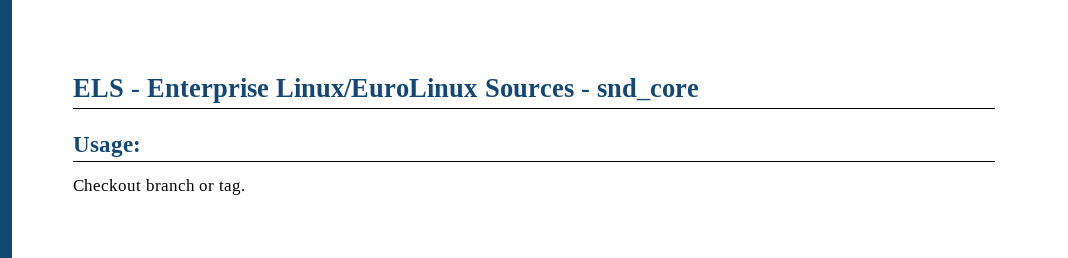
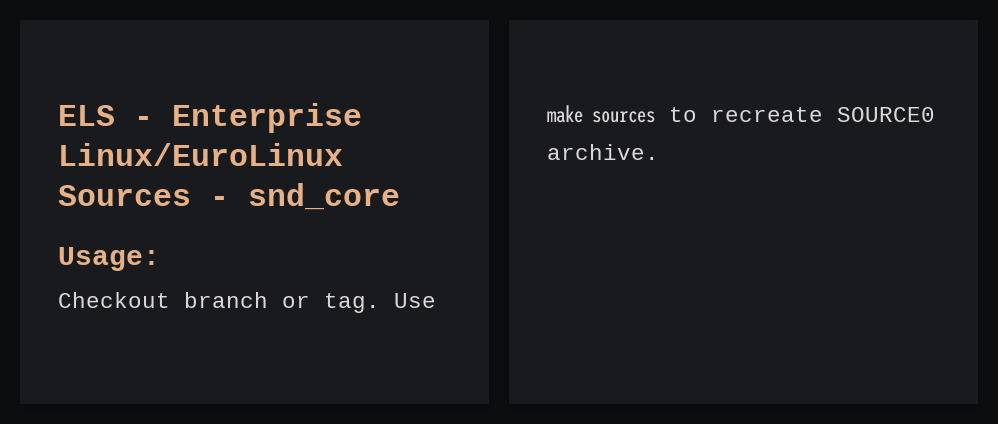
+ Use make sources to recreate SOURCE0 archive.

